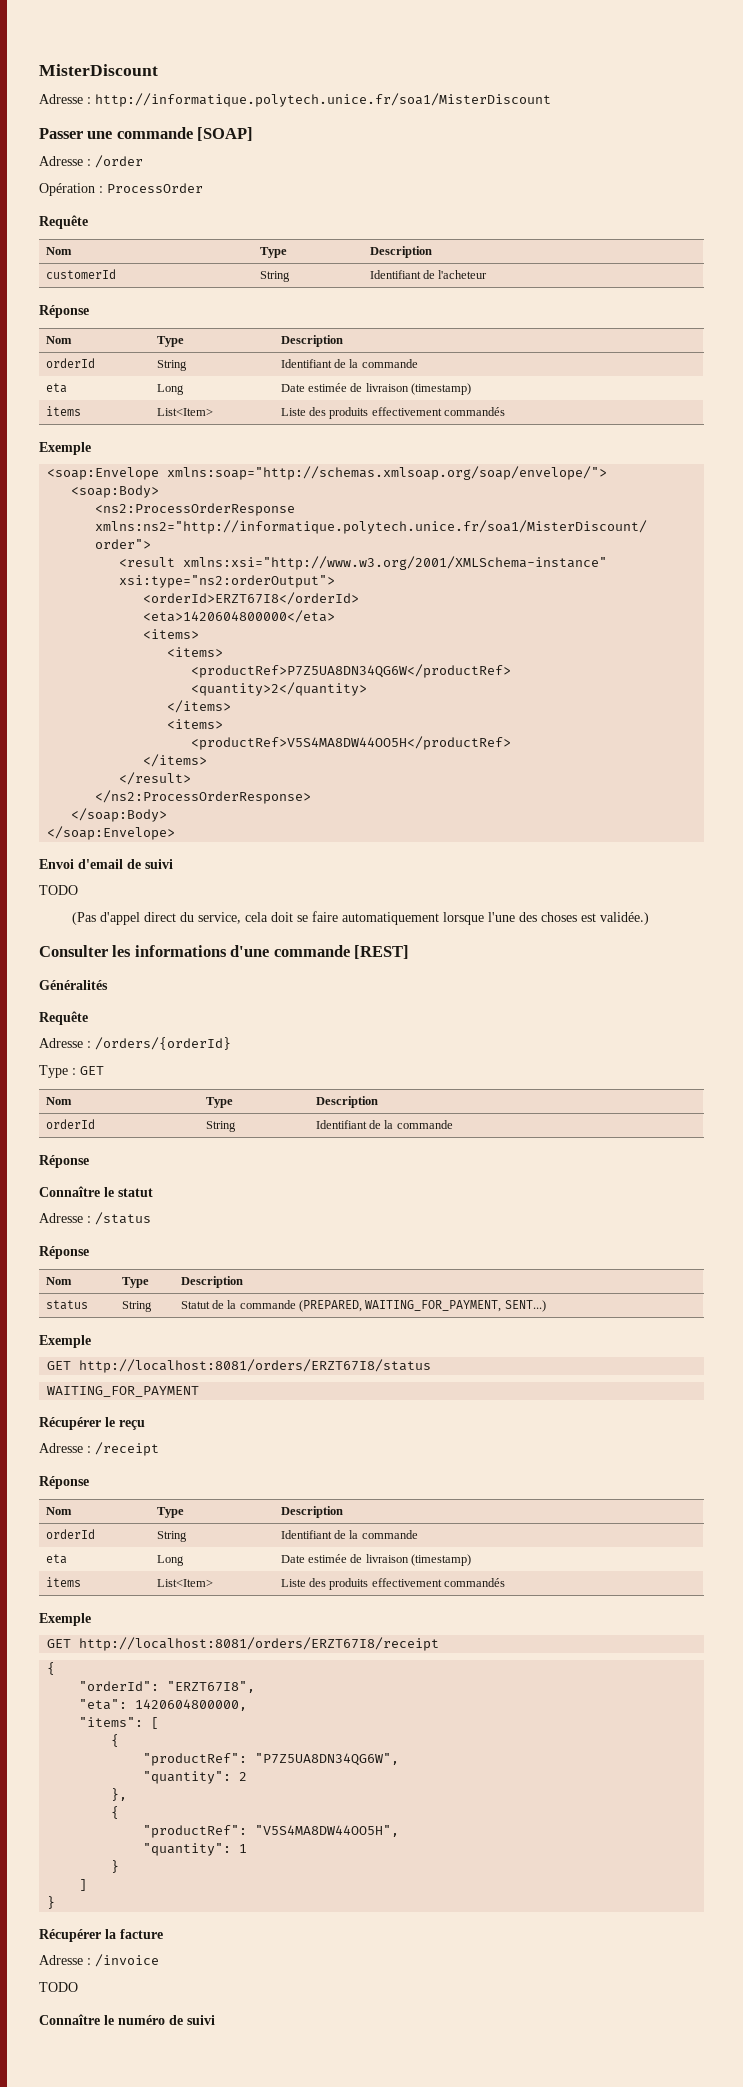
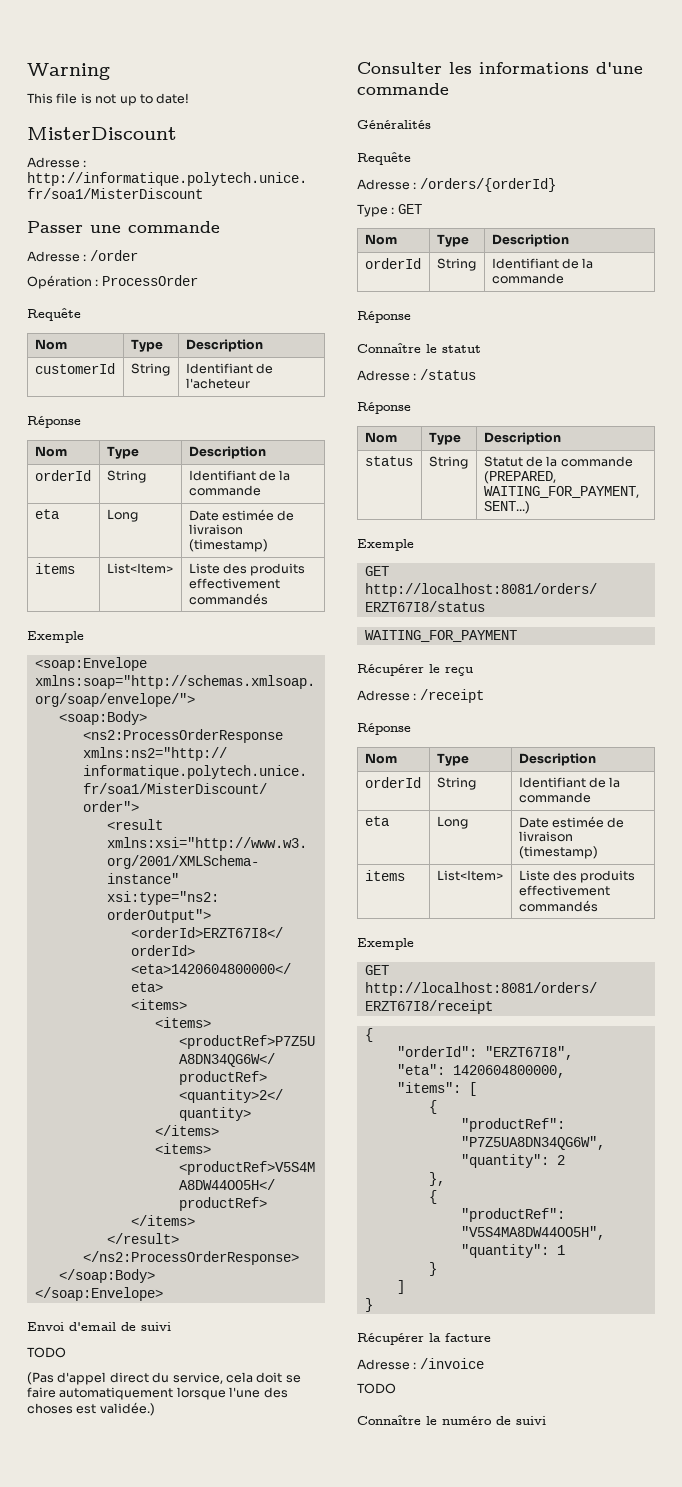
+ Warning
+ This file is not up to date!
- Passer une commande [SOAP]
+ Passer une commande
- Consulter les informations d'une commande [REST]
+ Consulter les informations d'une commande

